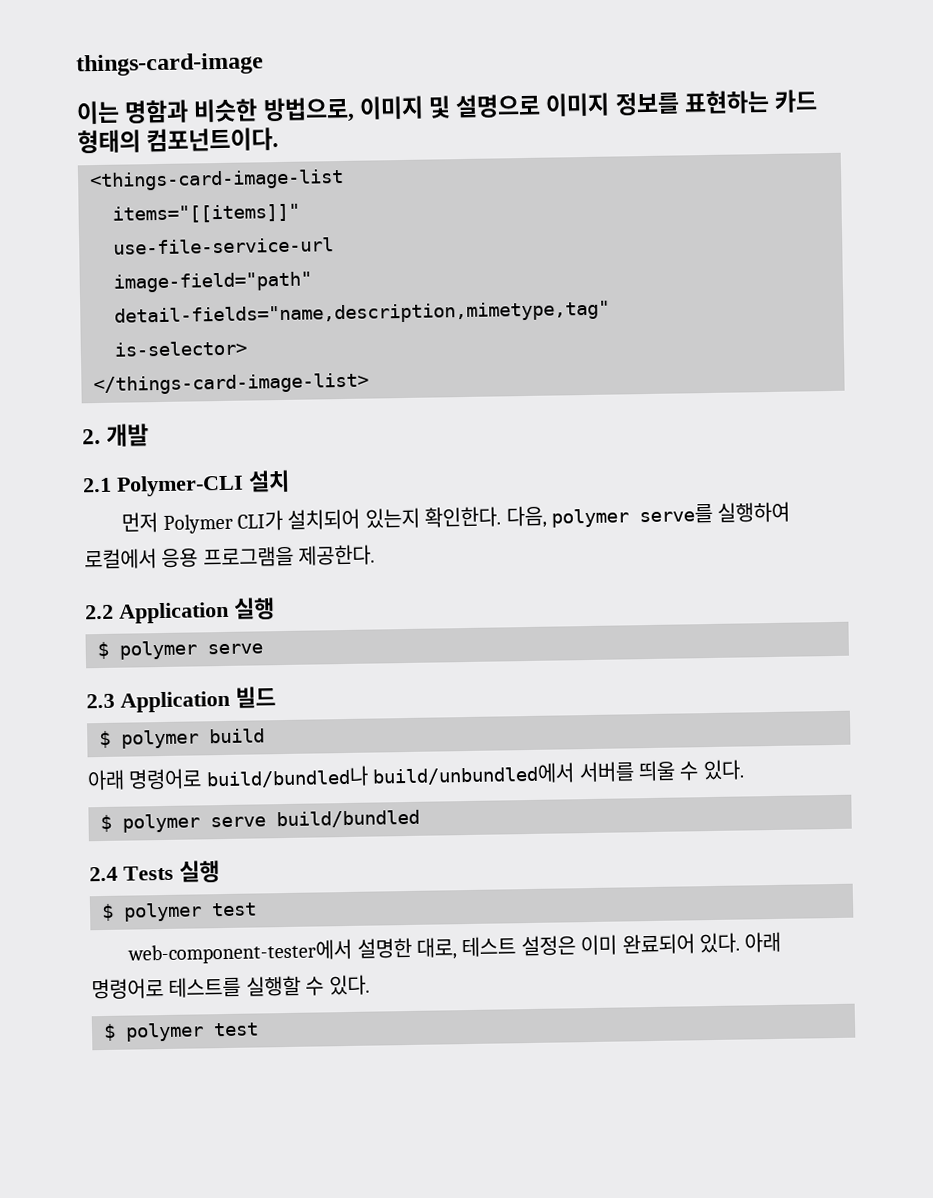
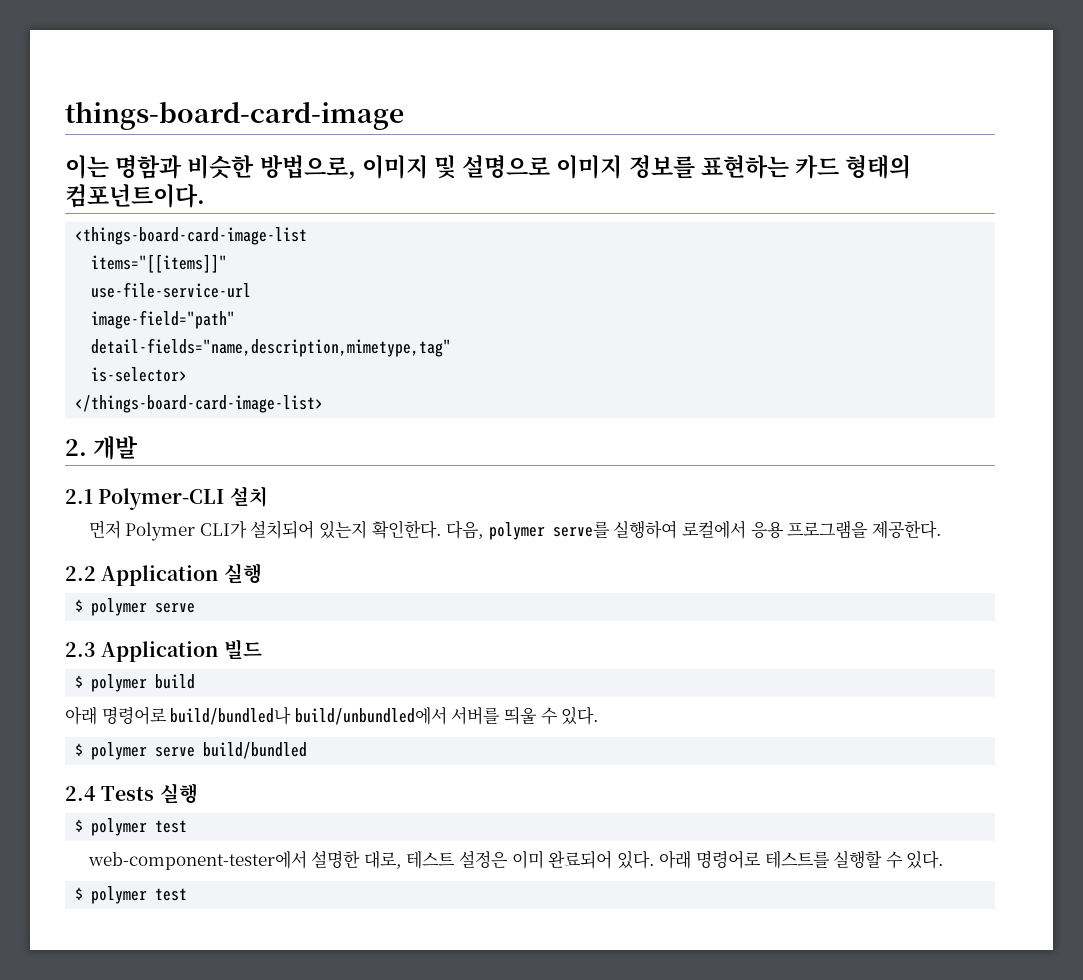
- things-card-image
+ things-board-card-image
- <things-card-image-list
+ <things-board-card-image-list
- </things-card-image-list>
+ </things-board-card-image-list>

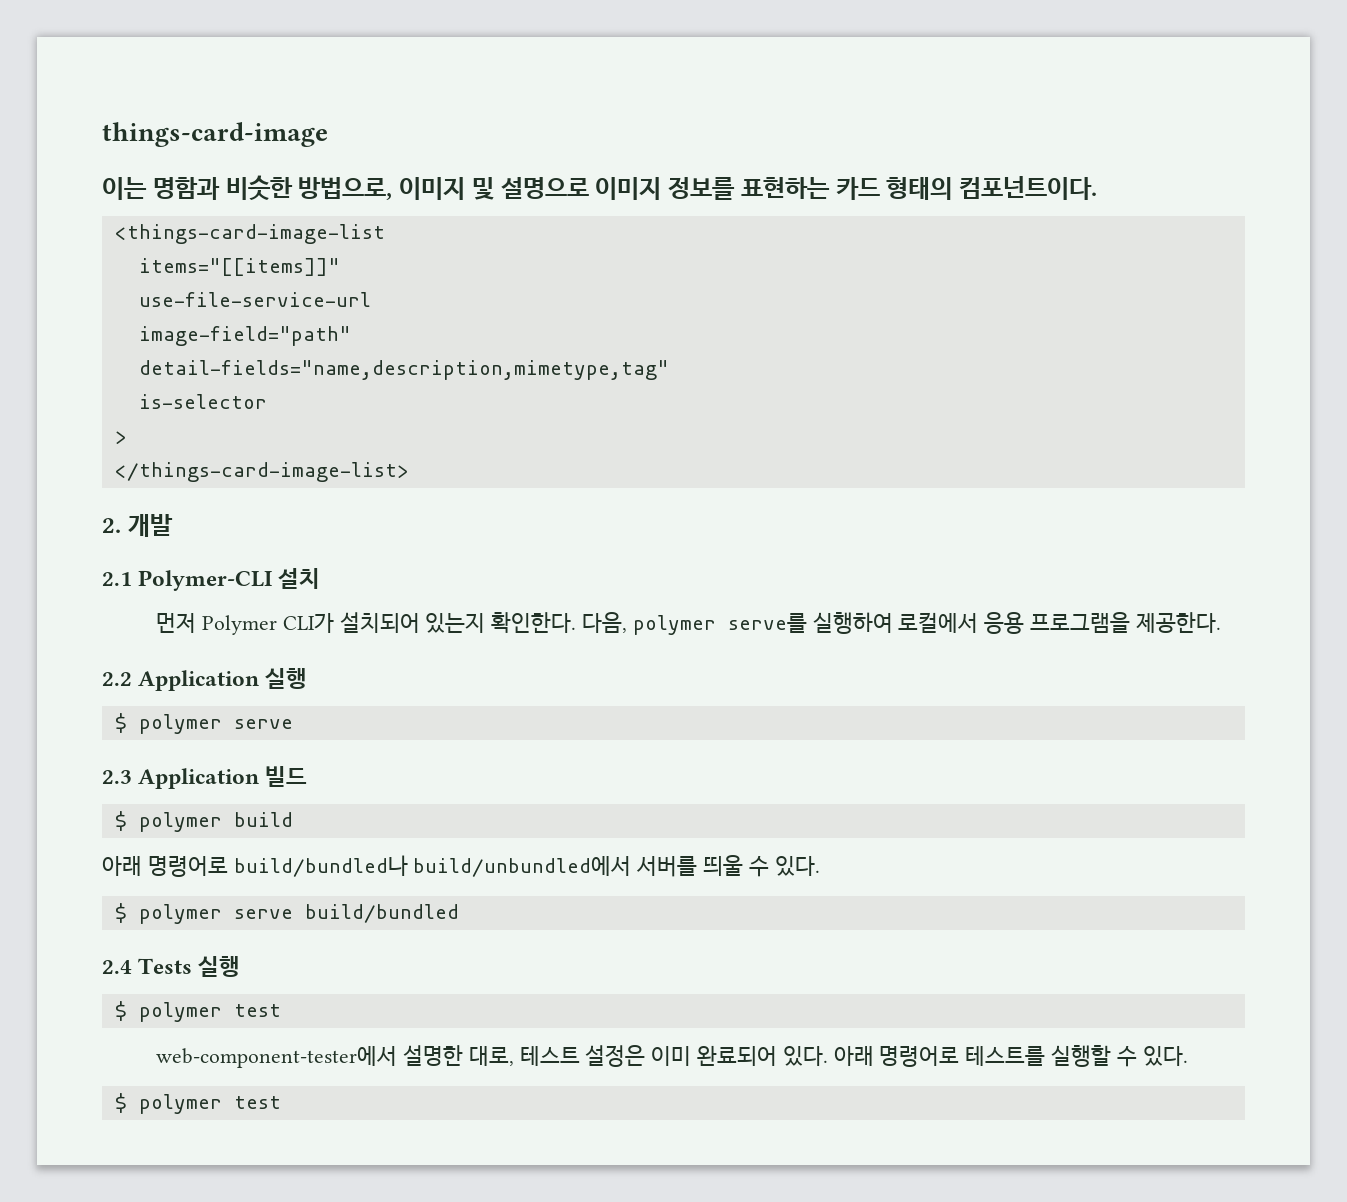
- things-board-card-image
+ things-card-image
- <things-board-card-image-list
+ <things-card-image-list
- is-selector>
- </things-board-card-image-list>
+ is-selector
+ >
+ </things-card-image-list>

